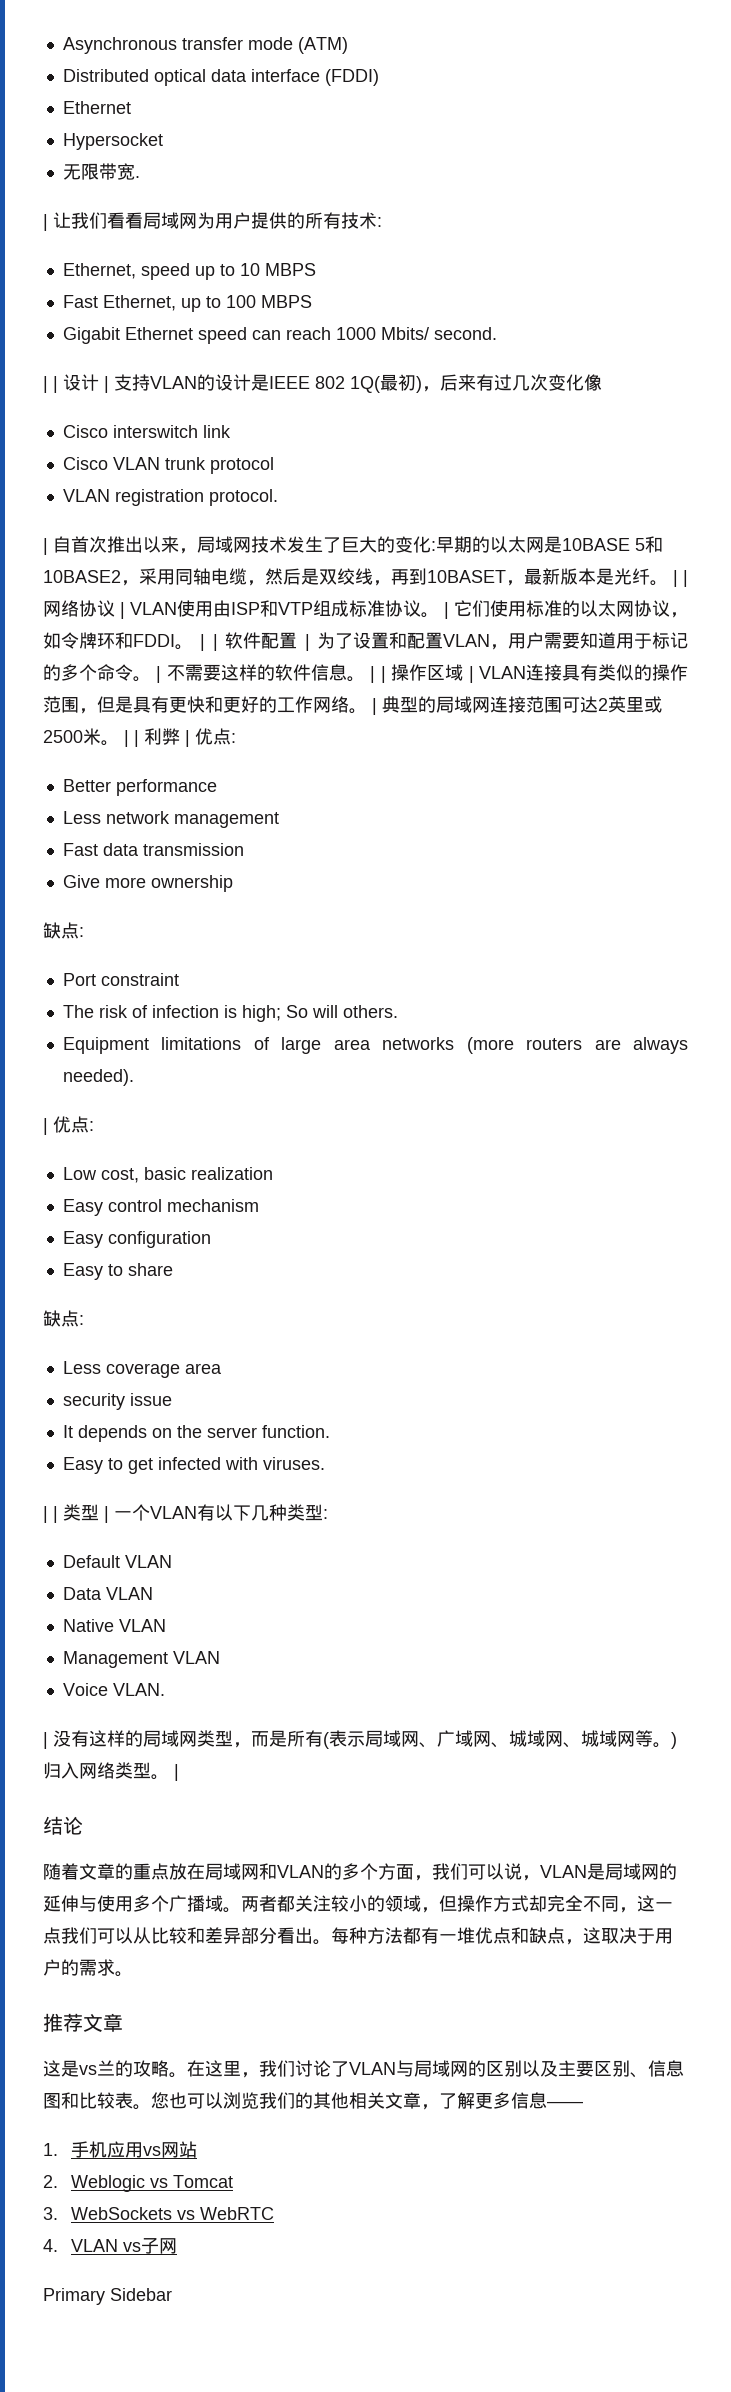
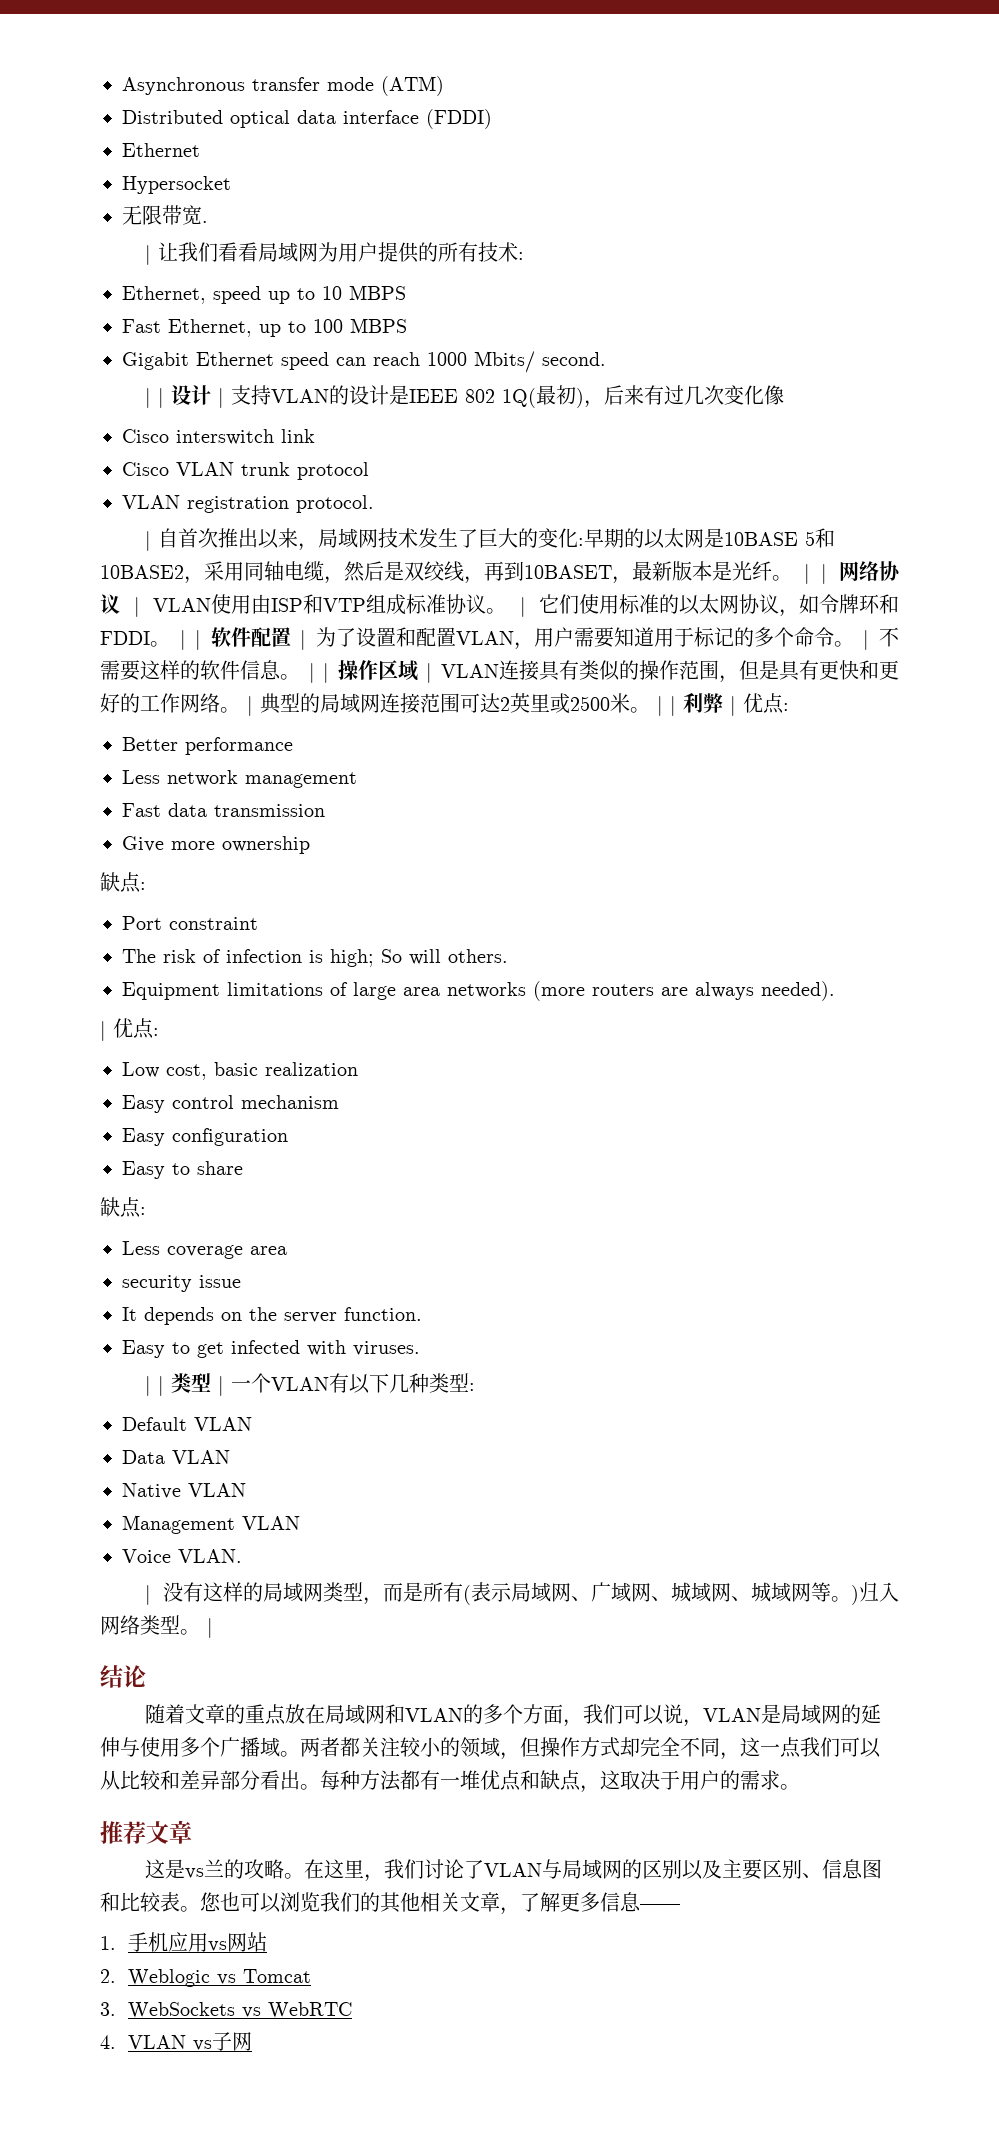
- Primary Sidebar

